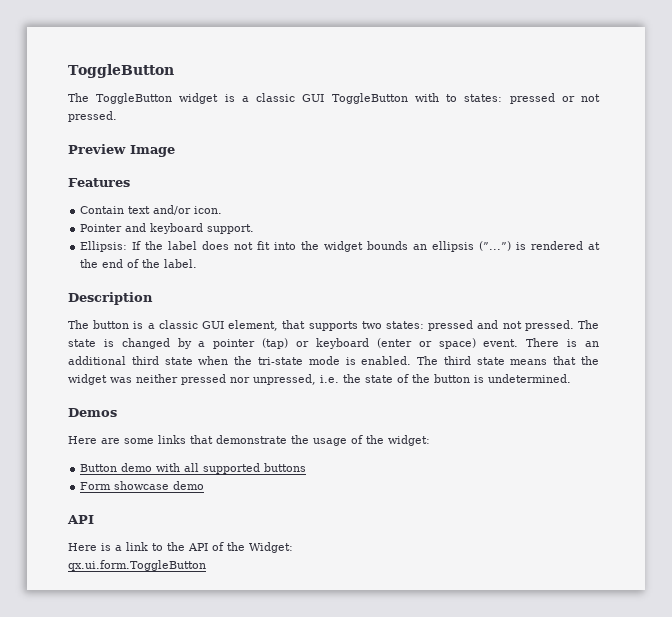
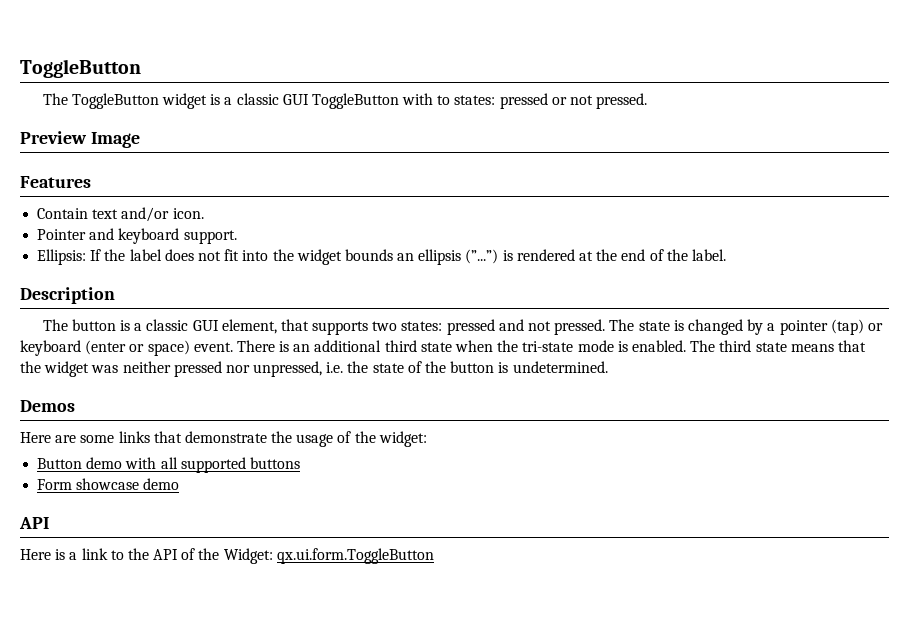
- Here is a link to the API of the Widget:
- qx.ui.form.ToggleButton
+ Here is a link to the API of the Widget: qx.ui.form.ToggleButton

